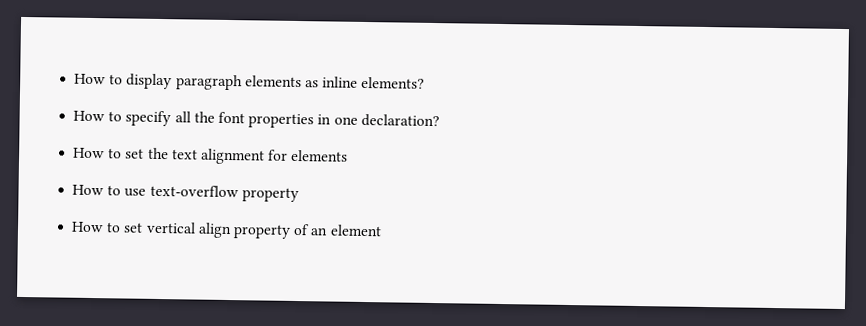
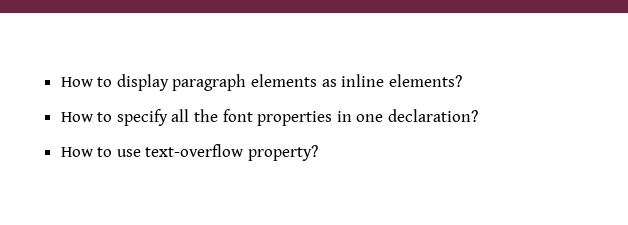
- How to set the text alignment for elements
- How to use text-overflow property
- How to set vertical align property of an element
+ How to use text-overflow property?

